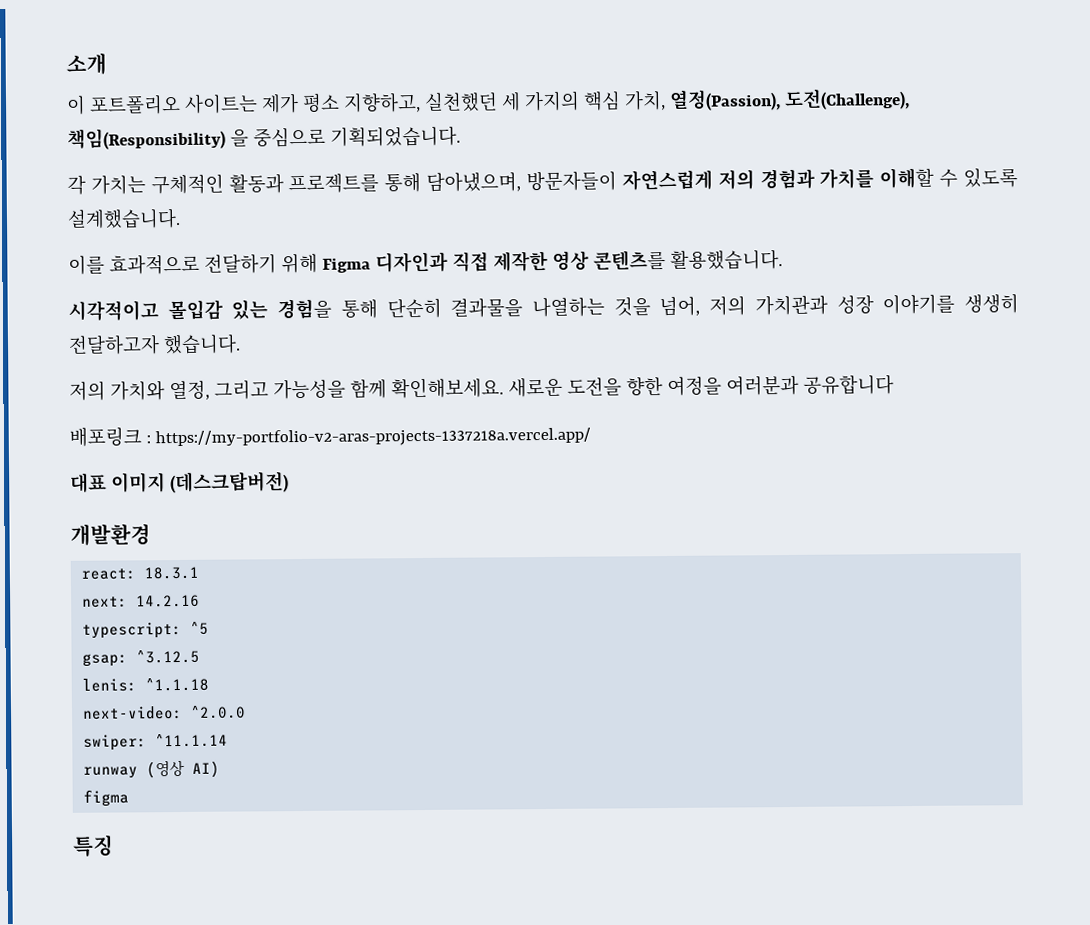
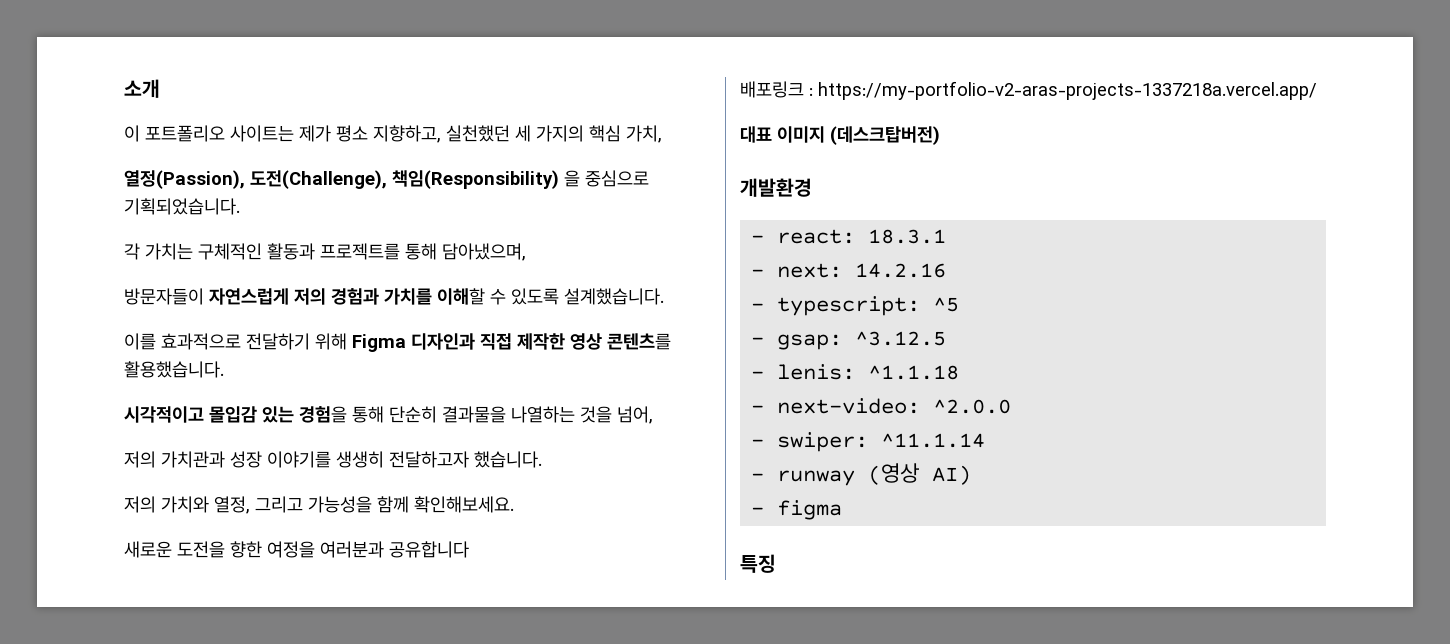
- 이 포트폴리오 사이트는 제가 평소 지향하고, 실천했던 세 가지의 핵심 가치, 열정(Passion), 도전(Challenge), 책임(Responsibility) 을 중심으로 기획되었습니다.
+ 이 포트폴리오 사이트는 제가 평소 지향하고, 실천했던 세 가지의 핵심 가치,
+ 열정(Passion), 도전(Challenge), 책임(Responsibility) 을 중심으로 기획되었습니다.
- 각 가치는 구체적인 활동과 프로젝트를 통해 담아냈으며, 방문자들이 자연스럽게 저의 경험과 가치를 이해할 수 있도록 설계했습니다.
+ 각 가치는 구체적인 활동과 프로젝트를 통해 담아냈으며,
+ 방문자들이 자연스럽게 저의 경험과 가치를 이해할 수 있도록 설계했습니다.
- 시각적이고 몰입감 있는 경험을 통해 단순히 결과물을 나열하는 것을 넘어, 저의 가치관과 성장 이야기를 생생히 전달하고자 했습니다.
+ 시각적이고 몰입감 있는 경험을 통해 단순히 결과물을 나열하는 것을 넘어,
+ 저의 가치관과 성장 이야기를 생생히 전달하고자 했습니다.
- 저의 가치와 열정, 그리고 가능성을 함께 확인해보세요. 새로운 도전을 향한 여정을 여러분과 공유합니다
+ 저의 가치와 열정, 그리고 가능성을 함께 확인해보세요.
+ 새로운 도전을 향한 여정을 여러분과 공유합니다
- react: 18.3.1
+ - react: 18.3.1
- next: 14.2.16
+ - next: 14.2.16
- typescript: ^5
+ - typescript: ^5
- gsap: ^3.12.5
+ - gsap: ^3.12.5
- lenis: ^1.1.18
+ - lenis: ^1.1.18
- next-video: ^2.0.0
+ - next-video: ^2.0.0
- swiper: ^11.1.14
+ - swiper: ^11.1.14
- runway (영상 AI)
+ - runway (영상 AI)
- figma
+ - figma

